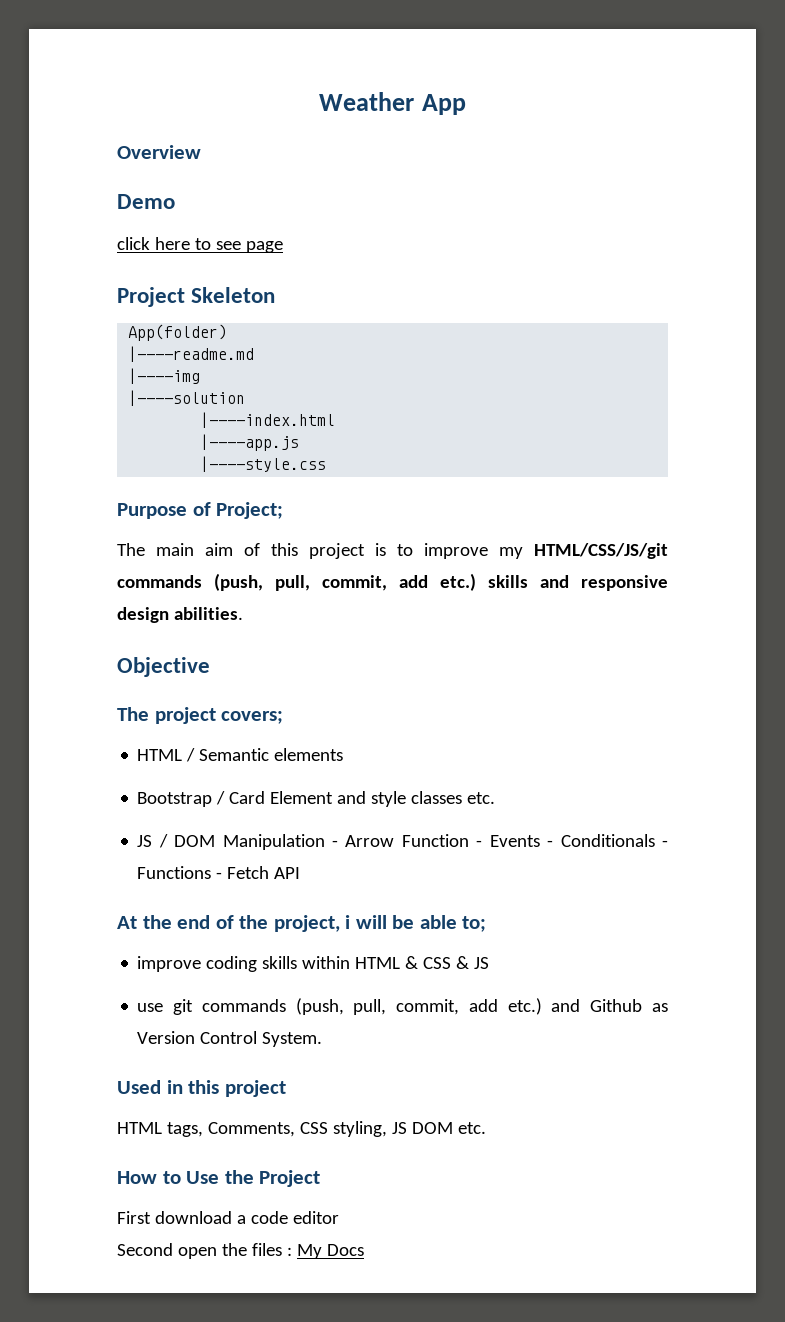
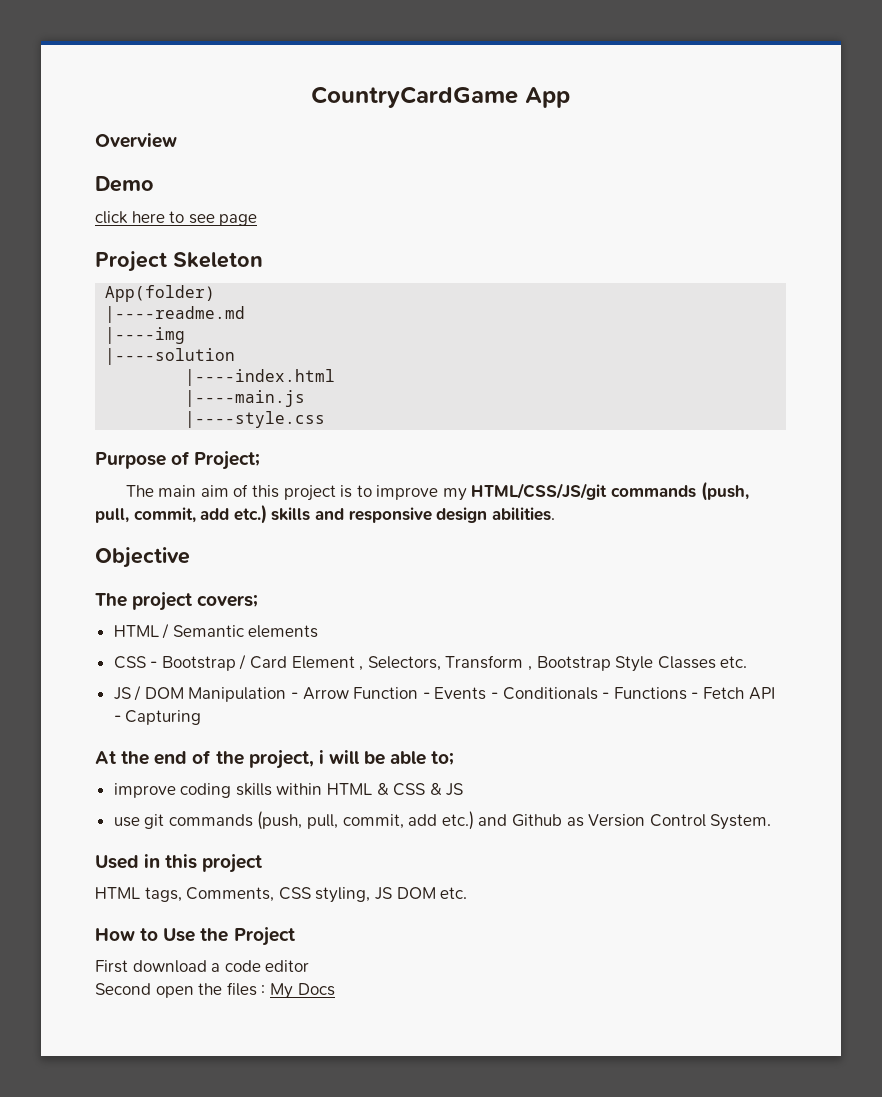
- Weather App
+ CountryCardGame App
- |----app.js
+ |----main.js
- Bootstrap / Card Element and style classes etc.
+ CSS - Bootstrap / Card Element , Selectors, Transform , Bootstrap Style Classes etc.
- JS / DOM Manipulation - Arrow Function - Events - Conditionals - Functions - Fetch API
+ JS / DOM Manipulation - Arrow Function - Events - Conditionals - Functions - Fetch API - Capturing

